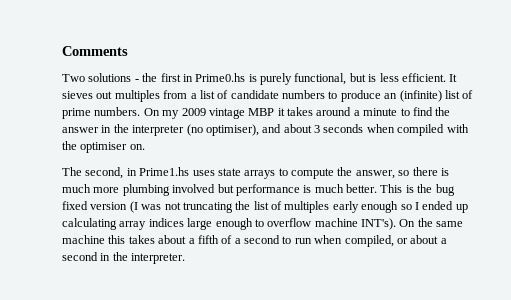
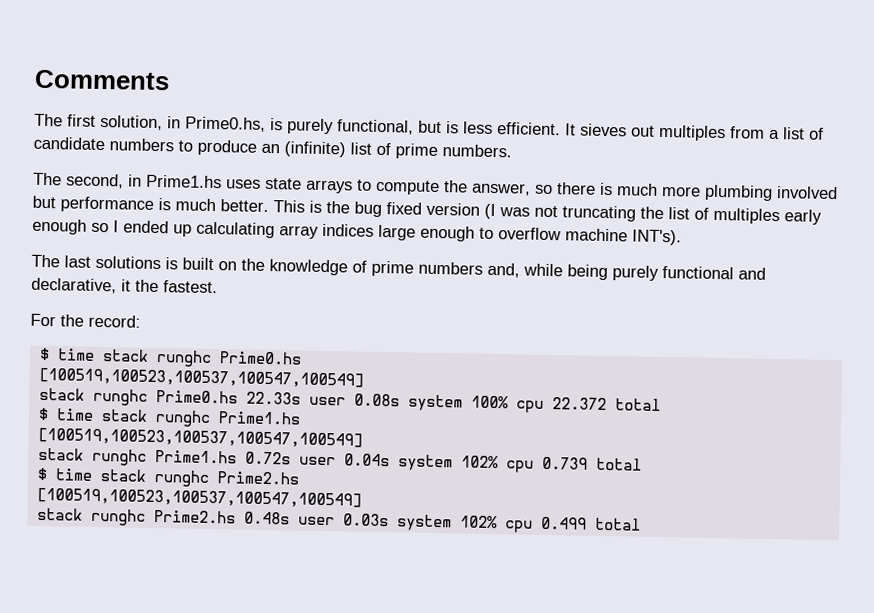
- Two solutions - the first in Prime0.hs is purely functional, but is less efficient.
+ The first solution, in Prime0.hs, is purely functional, but is less efficient.
- On my 2009 vintage MBP it takes around a minute to find the answer in the interpreter (no optimiser), and about 3 seconds when compiled with the optimiser on.
- This is the bug fixed version (I was not truncating the list of multiples early enough so I ended up calculating array indices large enough to overflow machine INT's). On the same machine this takes about a fifth of a second to run when compiled, or about a second in the interpreter.
+ This is the bug fixed version (I was not truncating the list of multiples early enough so I ended up calculating array indices large enough to overflow machine INT's).
+ The last solutions is built on the knowledge of prime numbers and, while being purely functional and declarative, it the fastest.
+ For the record:
+ $ time stack runghc Prime0.hs
+ [100519,100523,100537,100547,100549]
+ stack runghc Prime0.hs 22.33s user 0.08s system 100% cpu 22.372 total
+ $ time stack runghc Prime1.hs
+ [100519,100523,100537,100547,100549]
+ stack runghc Prime1.hs 0.72s user 0.04s system 102% cpu 0.739 total
+ $ time stack runghc Prime2.hs
+ [100519,100523,100537,100547,100549]
+ stack runghc Prime2.hs 0.48s user 0.03s system 102% cpu 0.499 total

